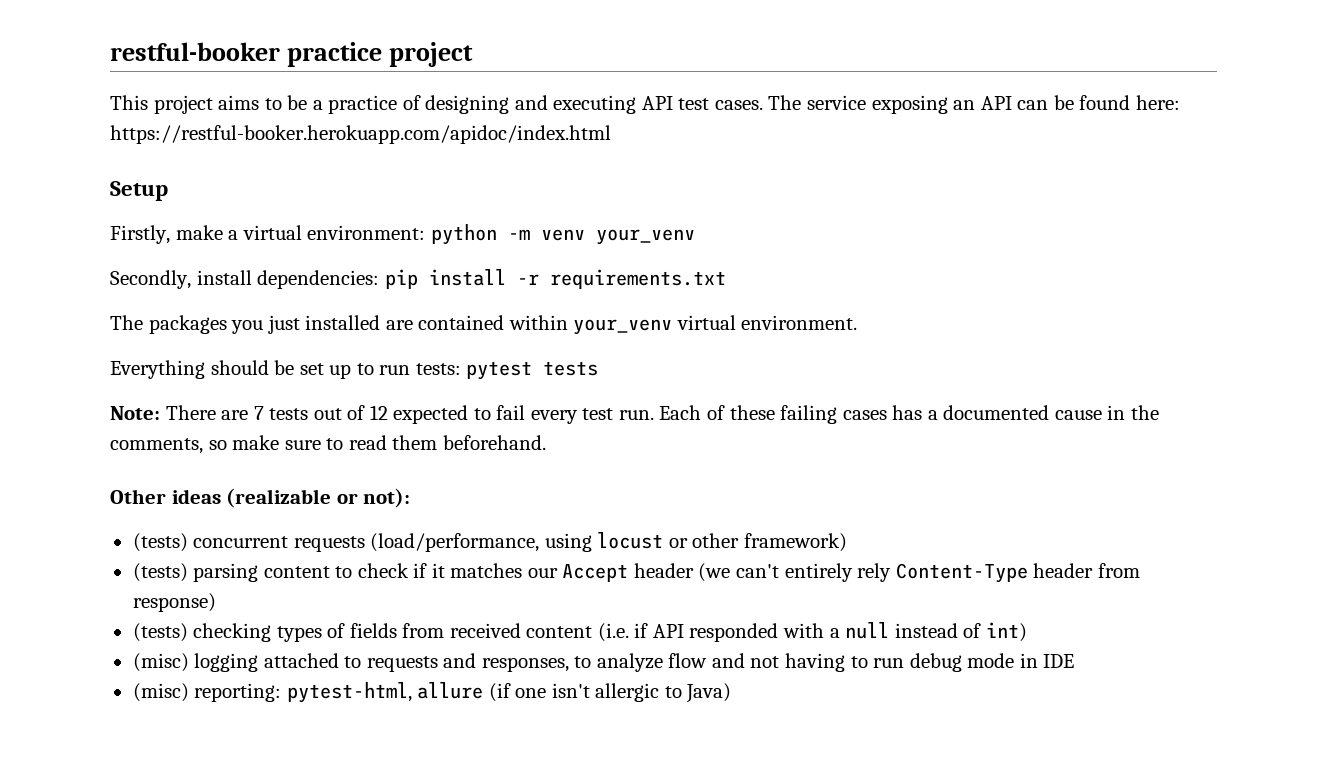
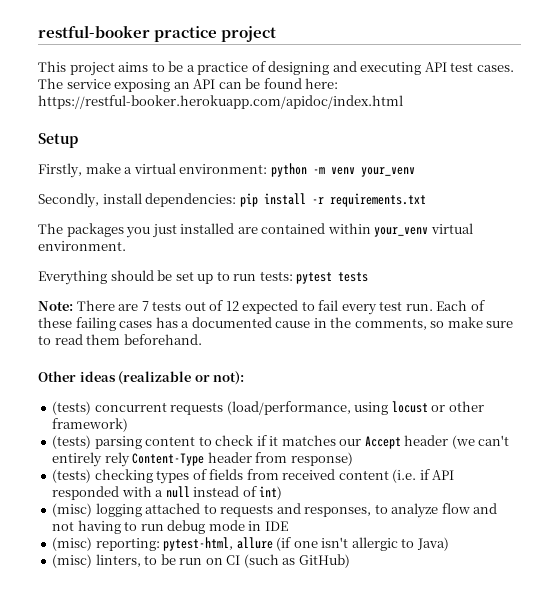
+ (misc) linters, to be run on CI (such as GitHub)

